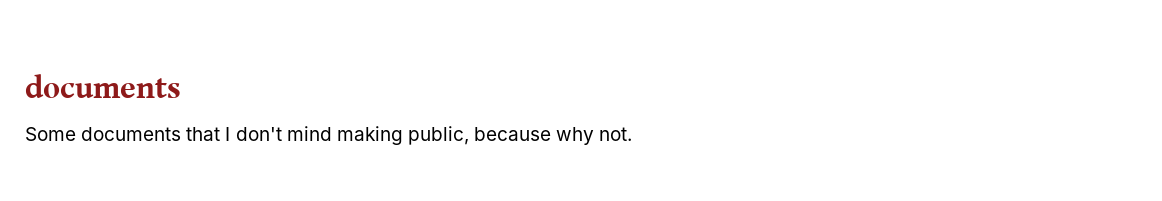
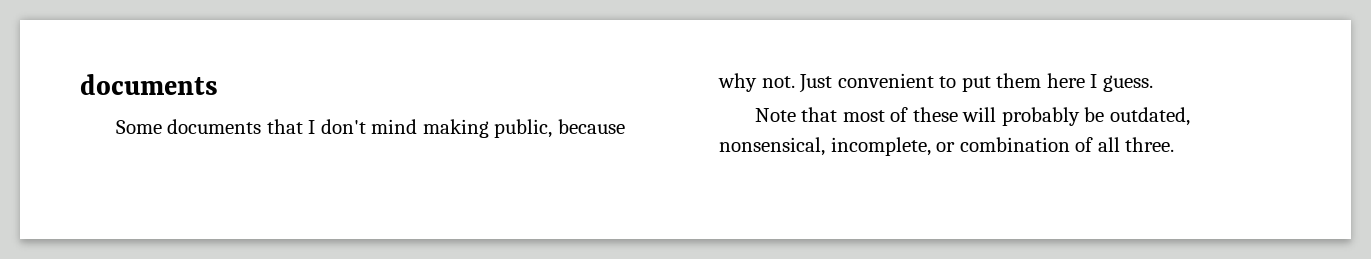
+ Just convenient to put them here I guess.
+ Note that most of these will probably be outdated, nonsensical, incomplete, or combination of all three.

